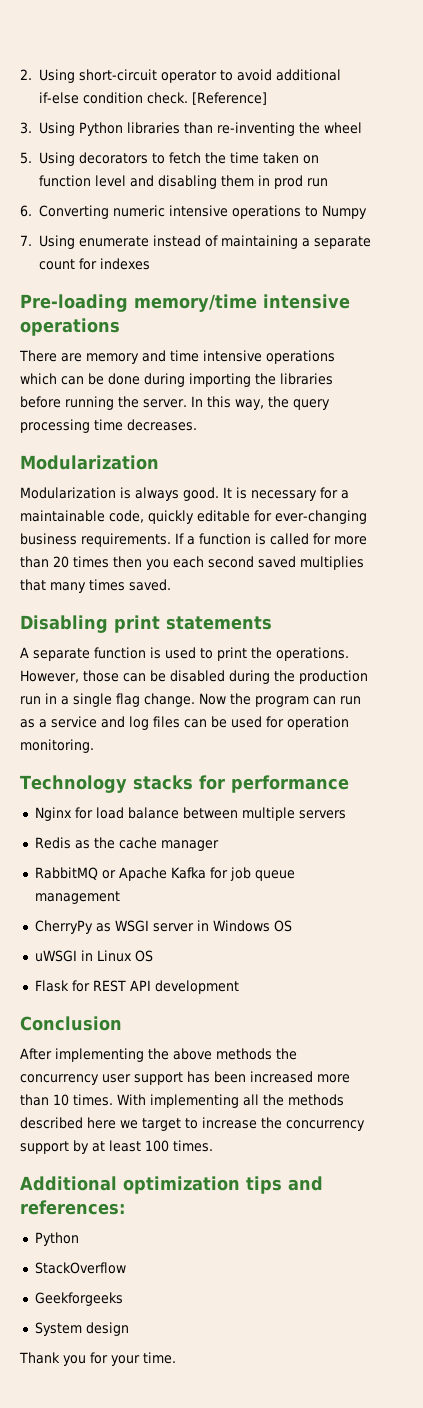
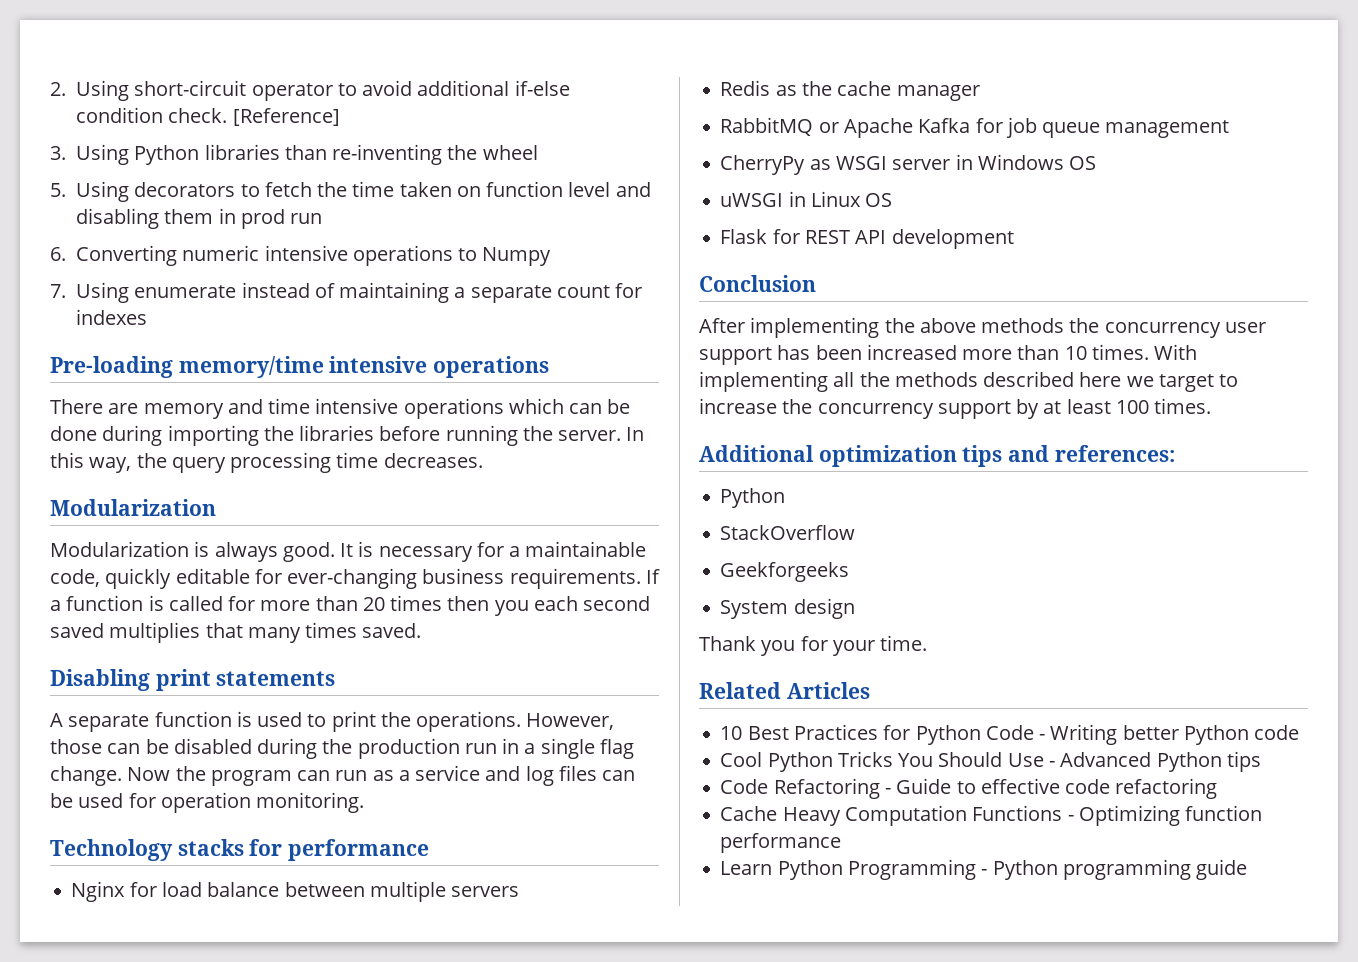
+ Related Articles
+ 10 Best Practices for Python Code - Writing better Python code
+ Cool Python Tricks You Should Use - Advanced Python tips
+ Code Refactoring - Guide to effective code refactoring
+ Cache Heavy Computation Functions - Optimizing function performance
+ Learn Python Programming - Python programming guide

